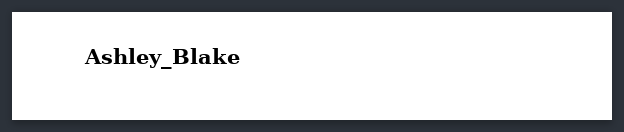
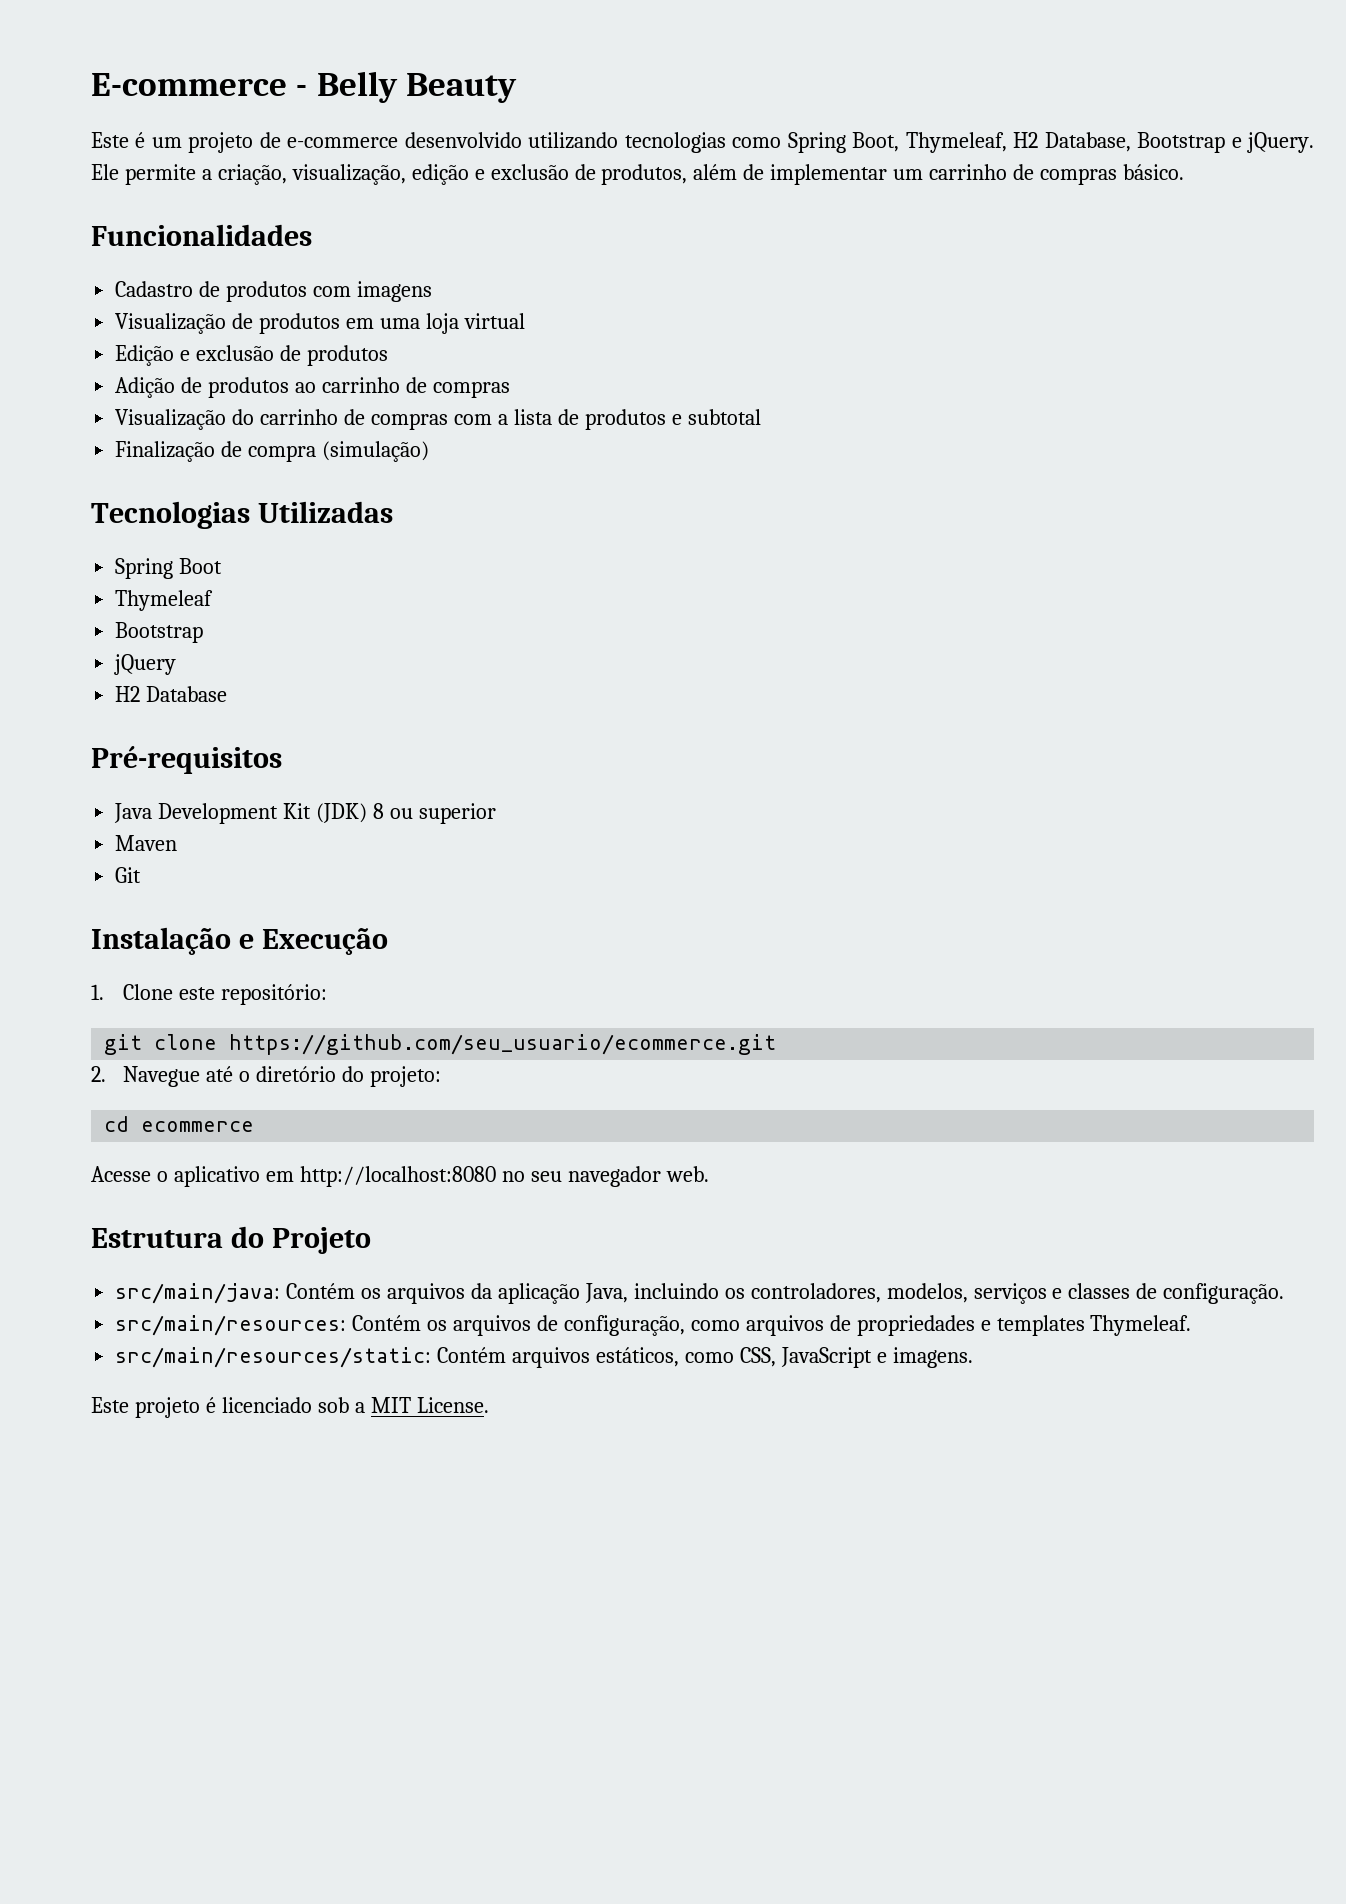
- Ashley_Blake
+ E-commerce - Belly Beauty
+ Este é um projeto de e-commerce desenvolvido utilizando tecnologias como Spring Boot, Thymeleaf, H2 Database, Bootstrap e jQuery. Ele permite a criação, visualização, edição e exclusão de produtos, além de implementar um carrinho de compras básico.
+ Funcionalidades
+ Cadastro de produtos com imagens
+ Visualização de produtos em uma loja virtual
+ Edição e exclusão de produtos
+ Adição de produtos ao carrinho de compras
+ Visualização do carrinho de compras com a lista de produtos e subtotal
+ Finalização de compra (simulação)
+ Tecnologias Utilizadas
+ Spring Boot
+ Thymeleaf
+ Bootstrap
+ jQuery
+ H2 Database
+ Pré-requisitos
+ Java Development Kit (JDK) 8 ou superior
+ Maven
+ Git
+ Instalação e Execução
+ 1. Clone este repositório:
+ git clone https://github.com/seu_usuario/ecommerce.git
+ 2. Navegue até o diretório do projeto:
+ cd ecommerce
+ Acesse o aplicativo em http://localhost:8080 no seu navegador web.
+ Estrutura do Projeto
+ src/main/java: Contém os arquivos da aplicação Java, incluindo os controladores, modelos, serviços e classes de configuração.
+ src/main/resources: Contém os arquivos de configuração, como arquivos de propriedades e templates Thymeleaf.
+ src/main/resources/static: Contém arquivos estáticos, como CSS, JavaScript e imagens.
+ Este projeto é licenciado sob a MIT License.

